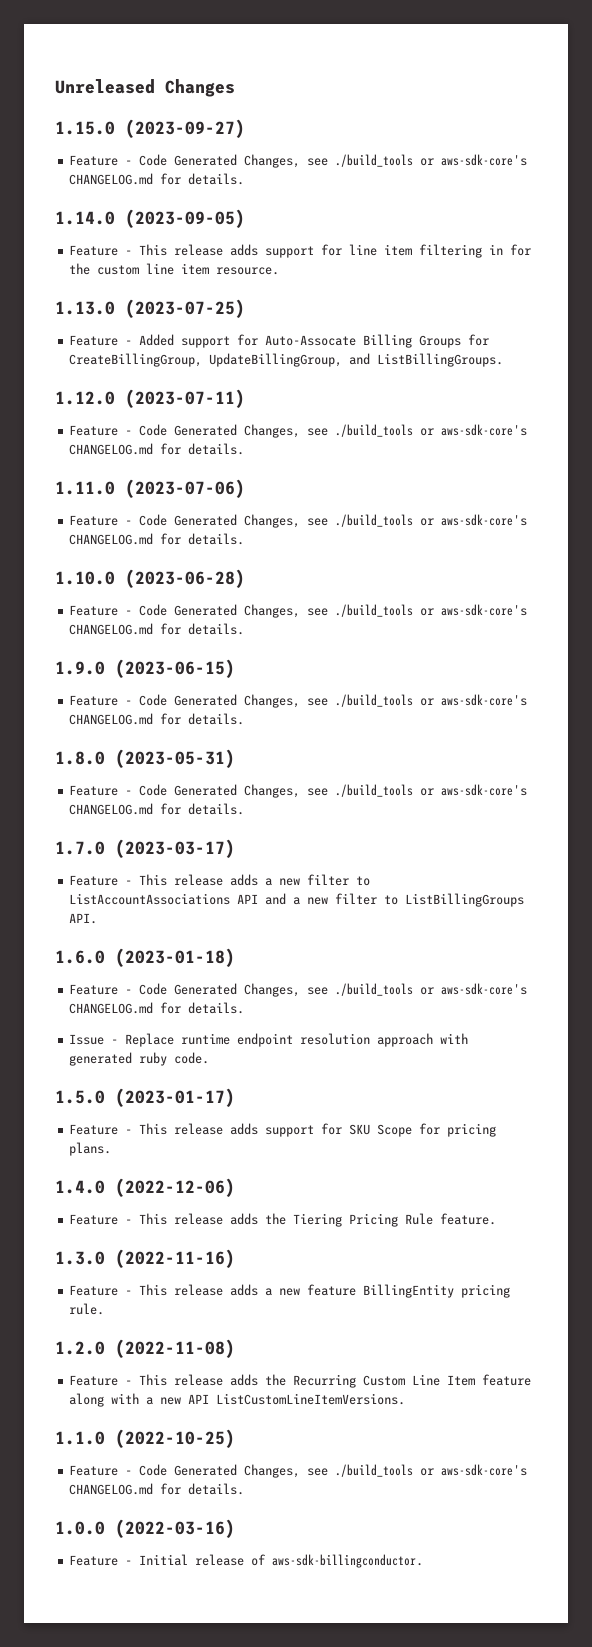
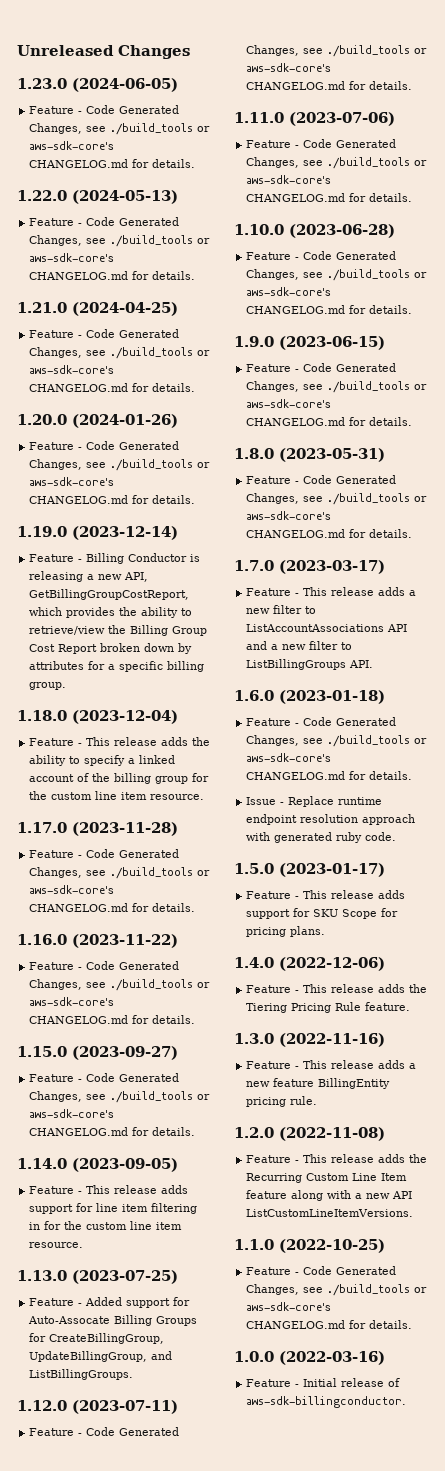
+ 1.23.0 (2024-06-05)
+ Feature - Code Generated Changes, see ./build_tools or aws-sdk-core's CHANGELOG.md for details.
+ 1.22.0 (2024-05-13)
+ Feature - Code Generated Changes, see ./build_tools or aws-sdk-core's CHANGELOG.md for details.
+ 1.21.0 (2024-04-25)
+ Feature - Code Generated Changes, see ./build_tools or aws-sdk-core's CHANGELOG.md for details.
+ 1.20.0 (2024-01-26)
+ Feature - Code Generated Changes, see ./build_tools or aws-sdk-core's CHANGELOG.md for details.
+ 1.19.0 (2023-12-14)
+ Feature - Billing Conductor is releasing a new API, GetBillingGroupCostReport, which provides the ability to retrieve/view the Billing Group Cost Report broken down by attributes for a specific billing group.
+ 1.18.0 (2023-12-04)
+ Feature - This release adds the ability to specify a linked account of the billing group for the custom line item resource.
+ 1.17.0 (2023-11-28)
+ Feature - Code Generated Changes, see ./build_tools or aws-sdk-core's CHANGELOG.md for details.
+ 1.16.0 (2023-11-22)
+ Feature - Code Generated Changes, see ./build_tools or aws-sdk-core's CHANGELOG.md for details.

